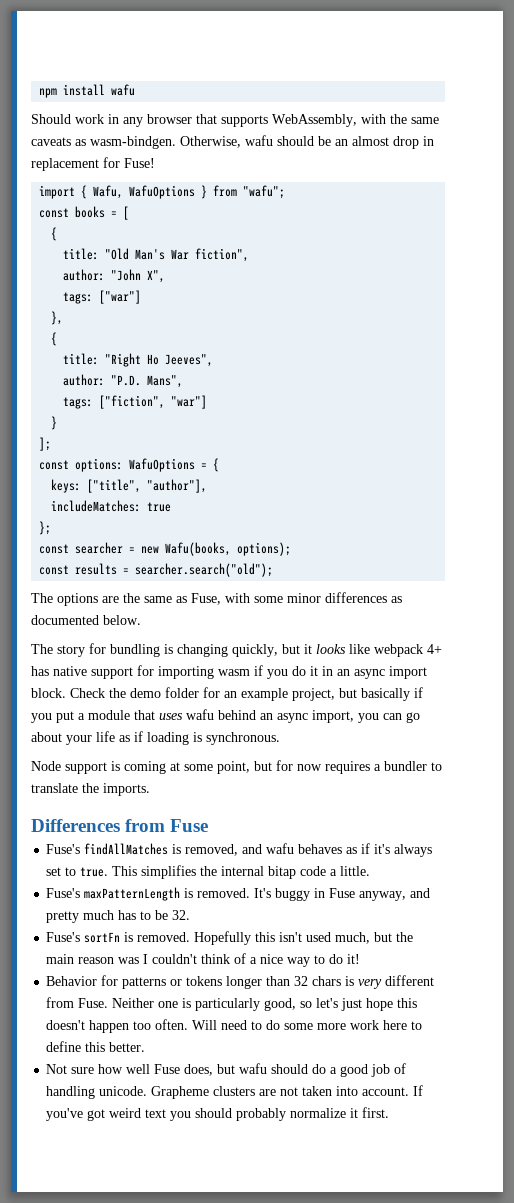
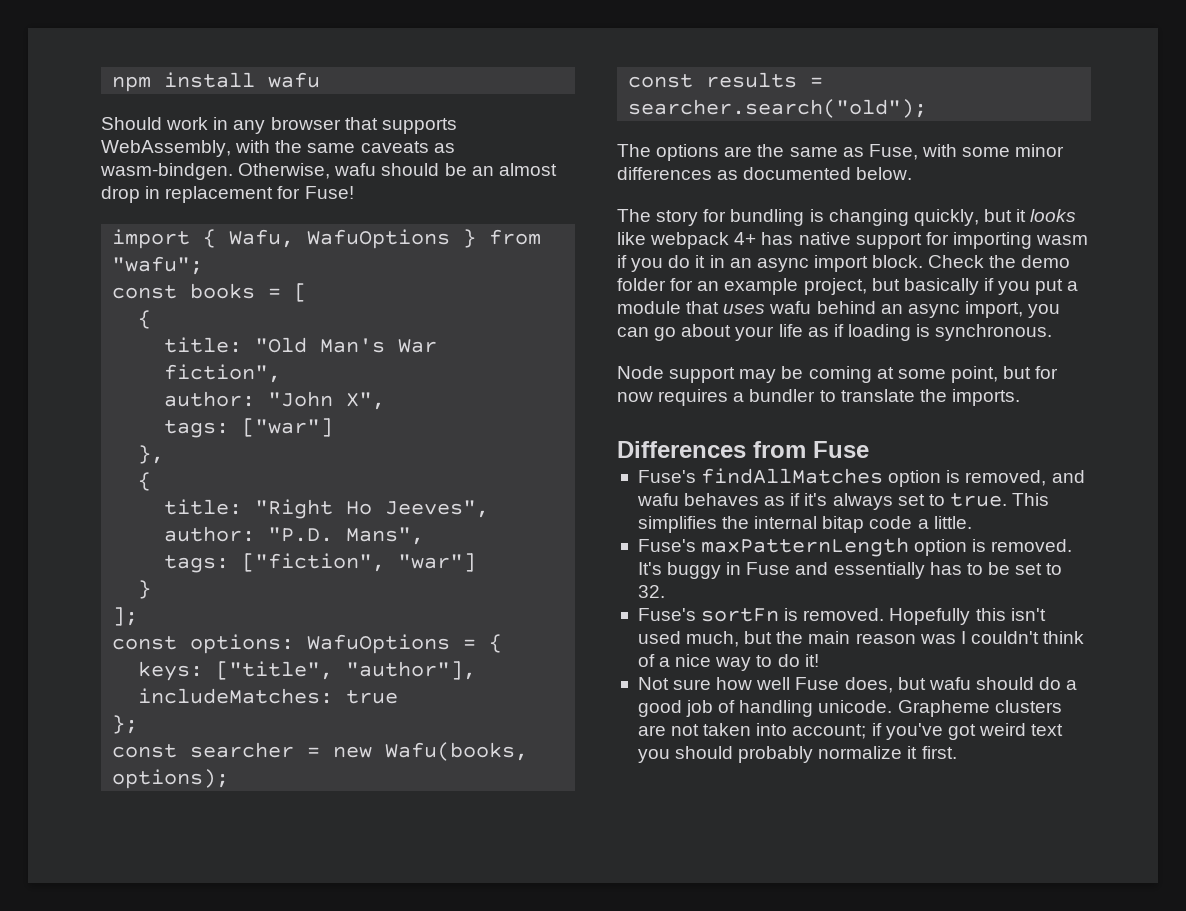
- Node support is coming at some point, but for now requires a bundler to translate the imports.
+ Node support may be coming at some point, but for now requires a bundler to translate the imports.
- Fuse's findAllMatches is removed, and wafu behaves as if it's always set to true.
+ Fuse's findAllMatches option is removed, and wafu behaves as if it's always set to true.
- Fuse's maxPatternLength is removed.
+ Fuse's maxPatternLength option is removed.
- It's buggy in Fuse anyway, and pretty much has to be 32.
+ It's buggy in Fuse and essentially has to be set to 32.
- Behavior for patterns or tokens longer than 32 chars is very different from Fuse. Neither one is particularly good, so let's just hope this doesn't happen too often. Will need to do some more work here to define this better.
- Grapheme clusters are not taken into account. If you've got weird text you should probably normalize it first.
+ Grapheme clusters are not taken into account; if you've got weird text you should probably normalize it first.

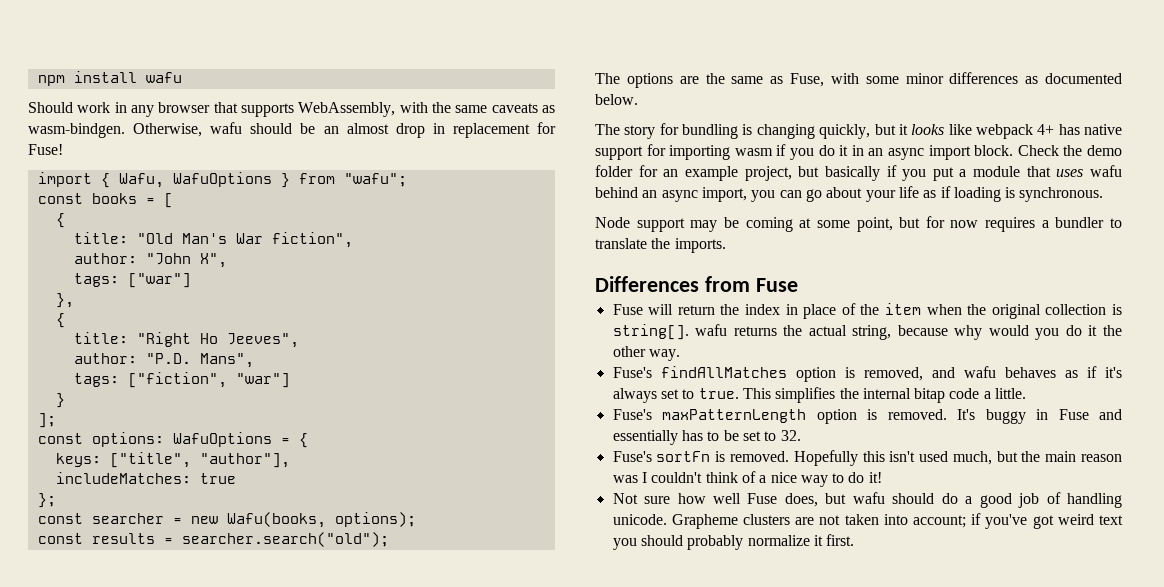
+ Fuse will return the index in place of the item when the original collection is string[]. wafu returns the actual string, because why would you do it the other way.

